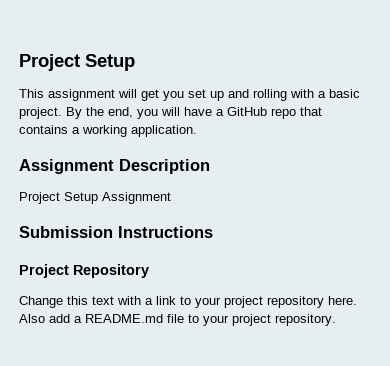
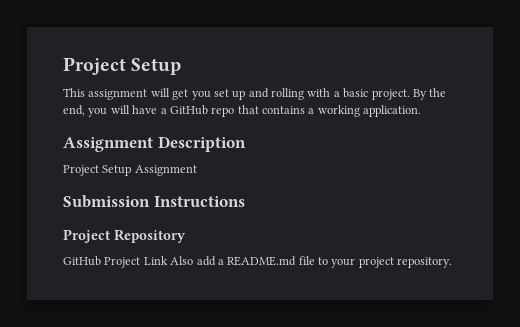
- Change this text with a link to your project repository here. Also add a README.md file to your project repository.
+ GitHub Project Link Also add a README.md file to your project repository.

